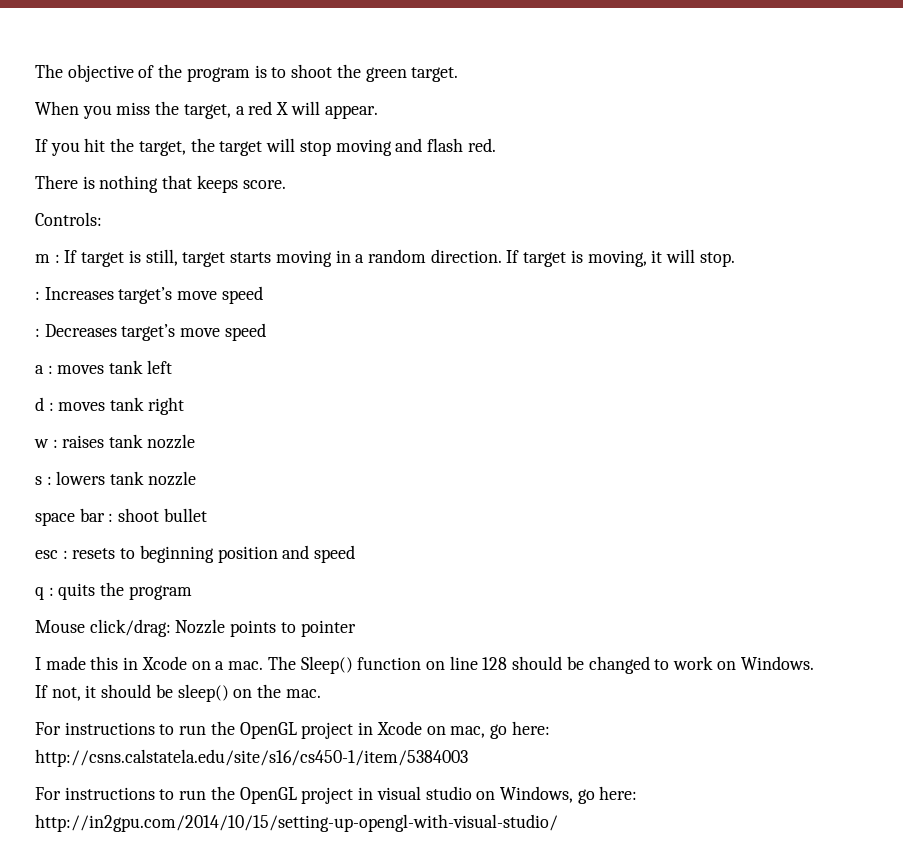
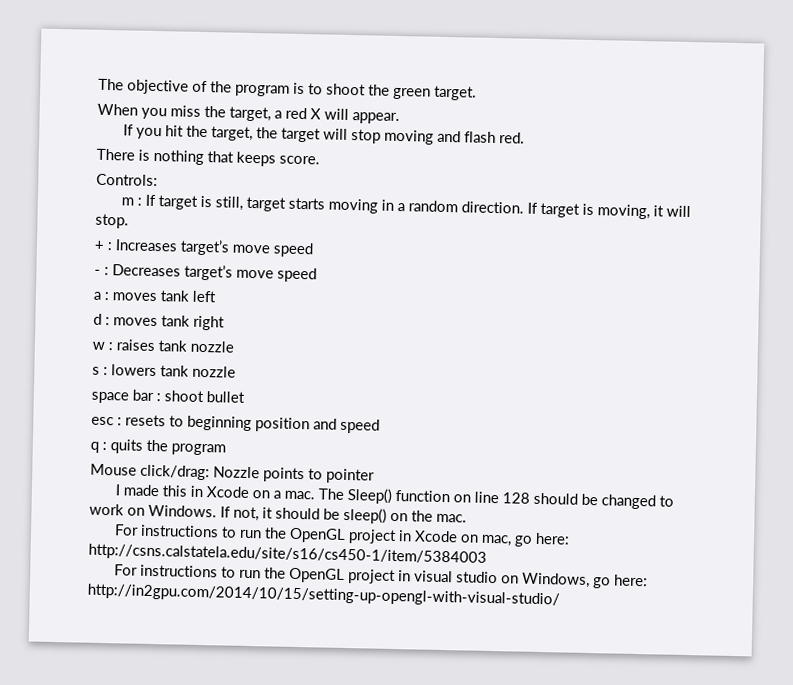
- : Increases target’s move speed
+ + : Increases target’s move speed
- : Decreases target’s move speed
+ - : Decreases target’s move speed

